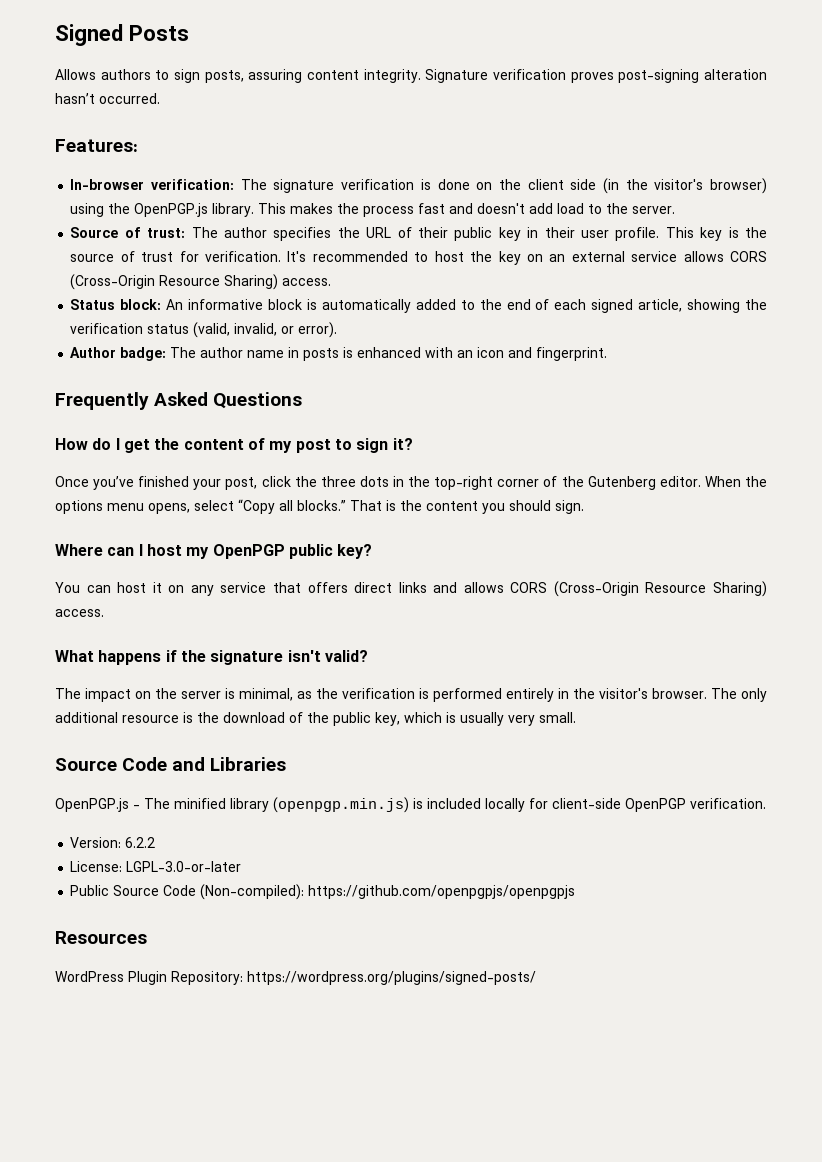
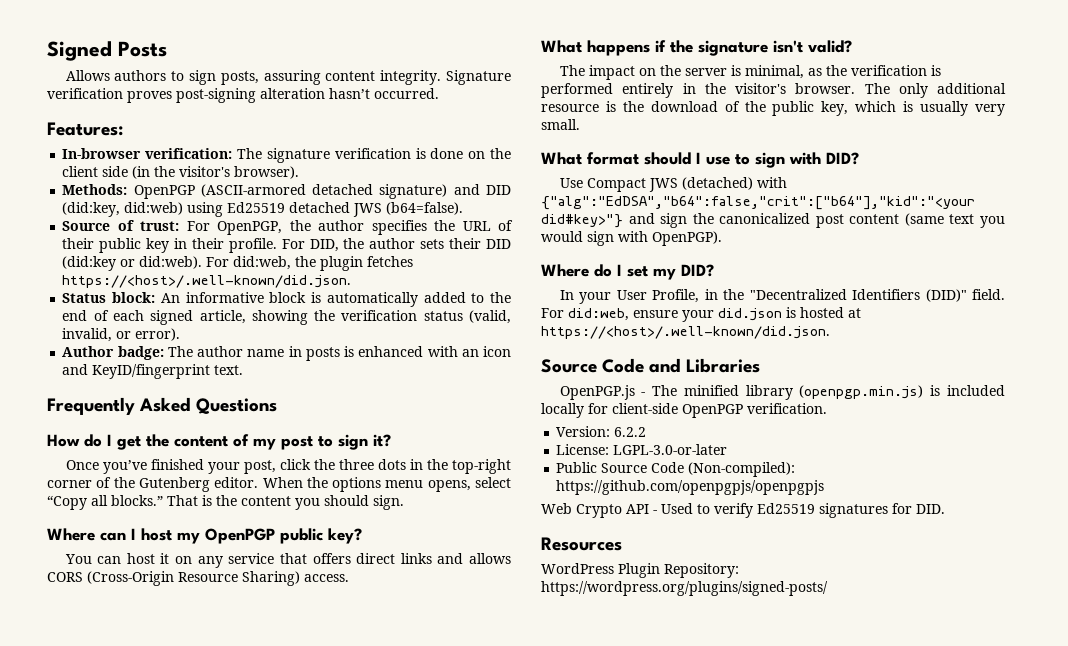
- In-browser verification: The signature verification is done on the client side (in the visitor's browser) using the OpenPGP.js library. This makes the process fast and doesn't add load to the server.
+ In-browser verification: The signature verification is done on the client side (in the visitor's browser).
+ Methods: OpenPGP (ASCII-armored detached signature) and DID (did:key, did:web) using Ed25519 detached JWS (b64=false).
- Source of trust: The author specifies the URL of their public key in their user profile. This key is the source of trust for verification. It's recommended to host the key on an external service allows CORS (Cross-Origin Resource Sharing) access.
+ Source of trust: For OpenPGP, the author specifies the URL of their public key in their profile. For DID, the author sets their DID (did:key or did:web). For did:web, the plugin fetches https://<host>/.well-known/did.json.
- Author badge: The author name in posts is enhanced with an icon and fingerprint.
+ Author badge: The author name in posts is enhanced with an icon and KeyID/fingerprint text.
+ What format should I use to sign with DID?
+ Use Compact JWS (detached) with {"alg":"EdDSA","b64":false,"crit":["b64"],"kid":"<your did#key>"} and sign the canonicalized post content (same text you would sign with OpenPGP).
+ Where do I set my DID?
+ In your User Profile, in the "Decentralized Identifiers (DID)" field. For did:web, ensure your did.json is hosted at https://<host>/.well-known/did.json.
+ Web Crypto API - Used to verify Ed25519 signatures for DID.

